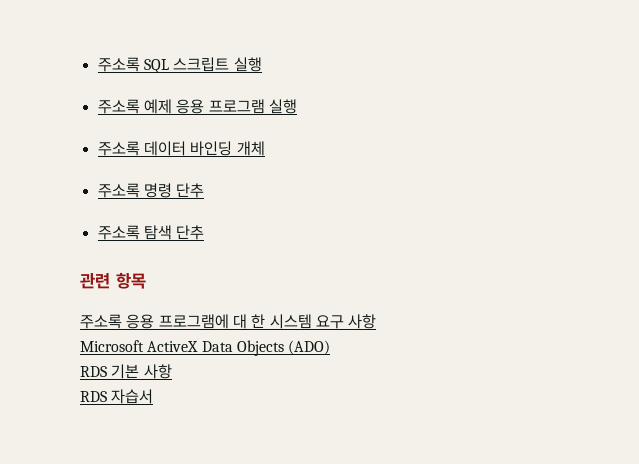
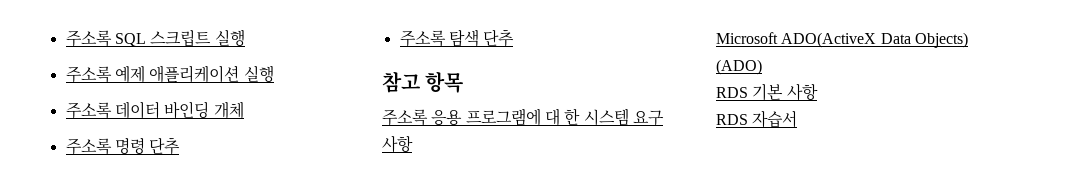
- 주소록 예제 응용 프로그램 실행
+ 주소록 예제 애플리케이션 실행
- 관련 항목
+ 참고 항목
- Microsoft ActiveX Data Objects (ADO)
+ Microsoft ADO(ActiveX Data Objects) (ADO)

